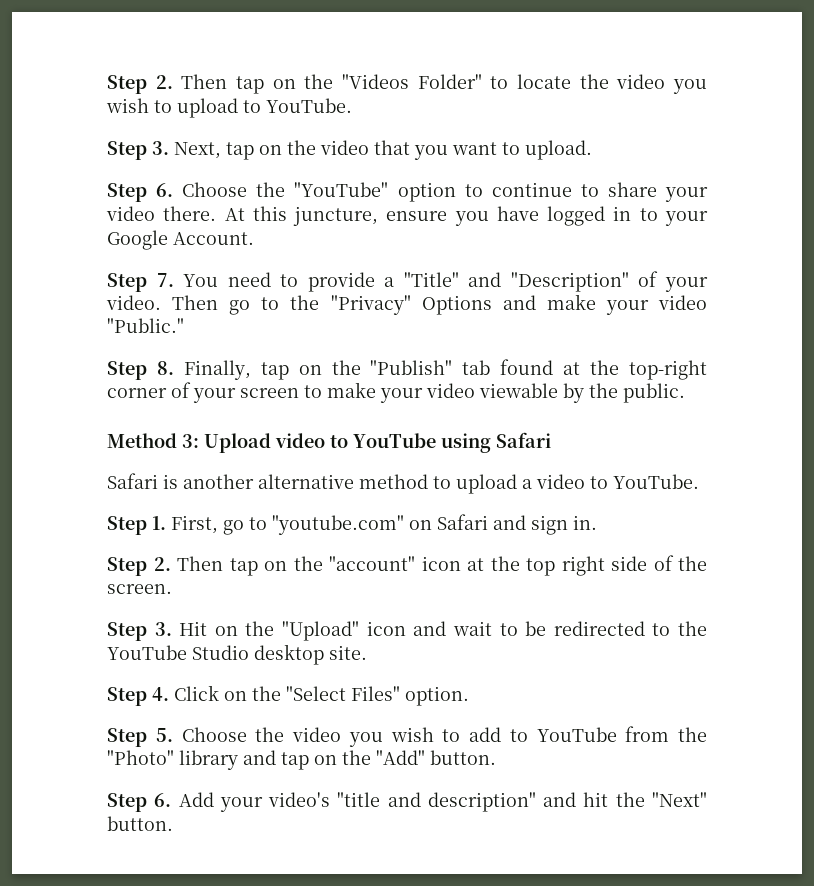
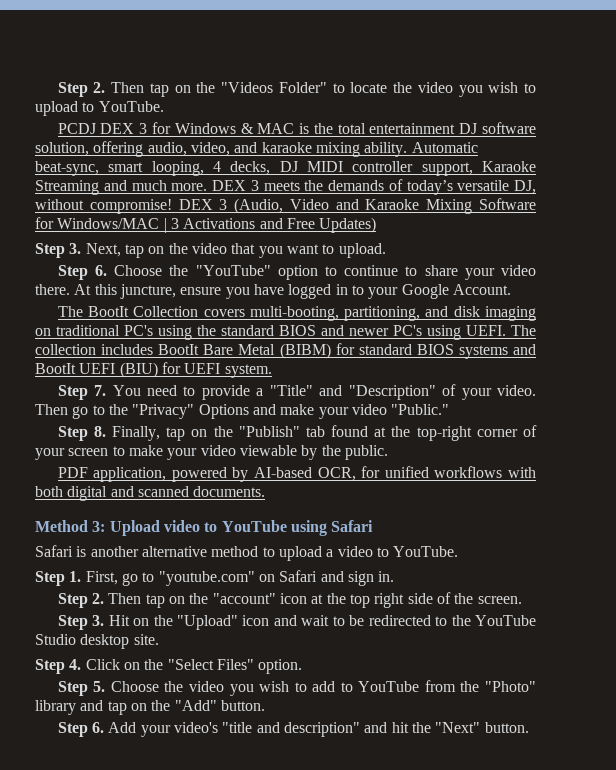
+ PCDJ DEX 3 for Windows & MAC is the total entertainment DJ software solution, offering audio, video, and karaoke mixing ability. Automatic beat-sync, smart looping, 4 decks, DJ MIDI controller support, Karaoke Streaming and much more. DEX 3 meets the demands of today’s versatile DJ, without compromise! DEX 3 (Audio, Video and Karaoke Mixing Software for Windows/MAC | 3 Activations and Free Updates)
+ The BootIt Collection covers multi-booting, partitioning, and disk imaging on traditional PC's using the standard BIOS and newer PC's using UEFI. The collection includes BootIt Bare Metal (BIBM) for standard BIOS systems and BootIt UEFI (BIU) for UEFI system.
+ PDF application, powered by AI-based OCR, for unified workflows with both digital and scanned documents.

